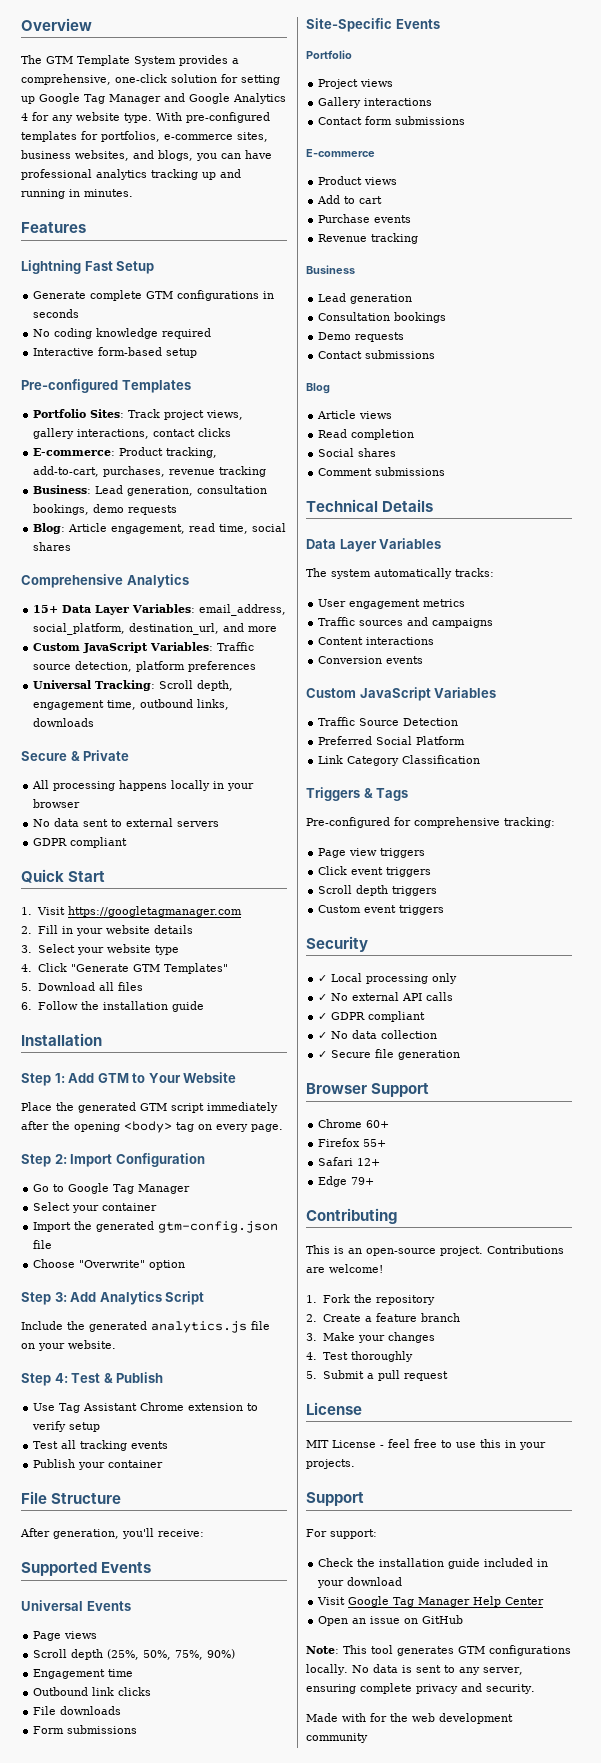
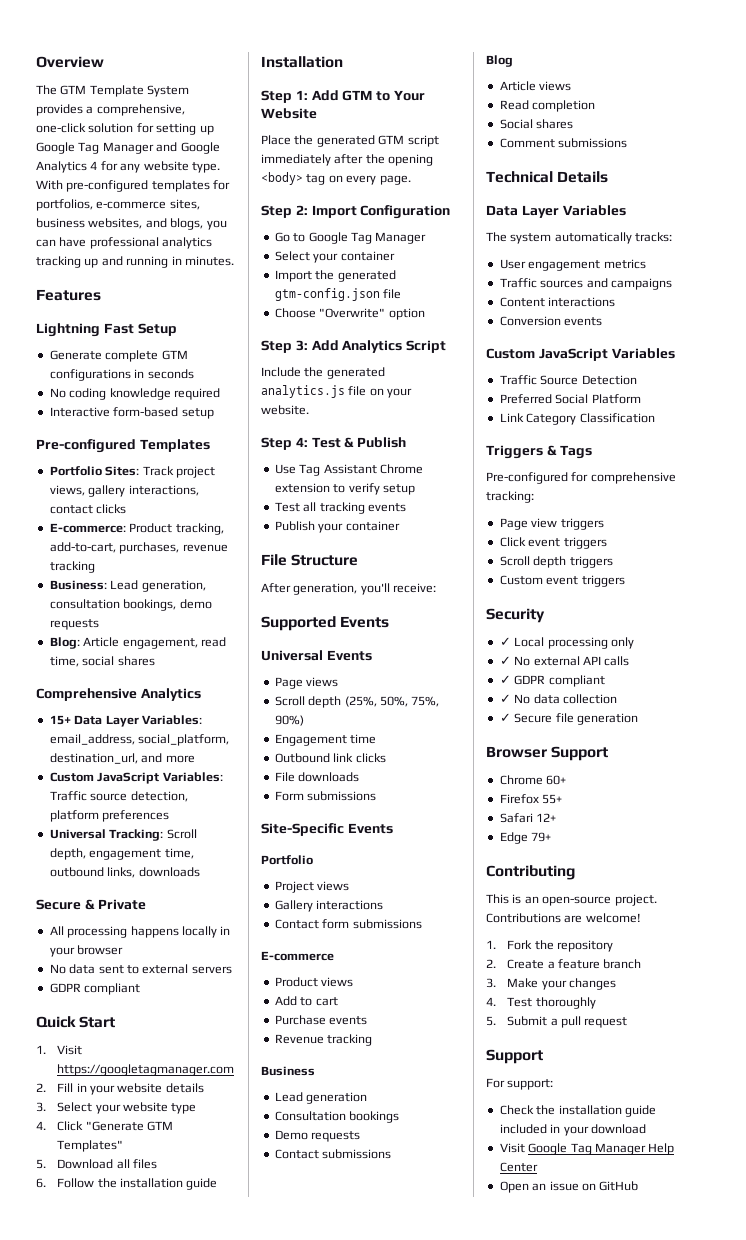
  5. Submit a pull request
- License
- MIT License - feel free to use this in your projects.
- Note: This tool generates GTM configurations locally. No data is sent to any server, ensuring complete privacy and security.
- Made with for the web development community

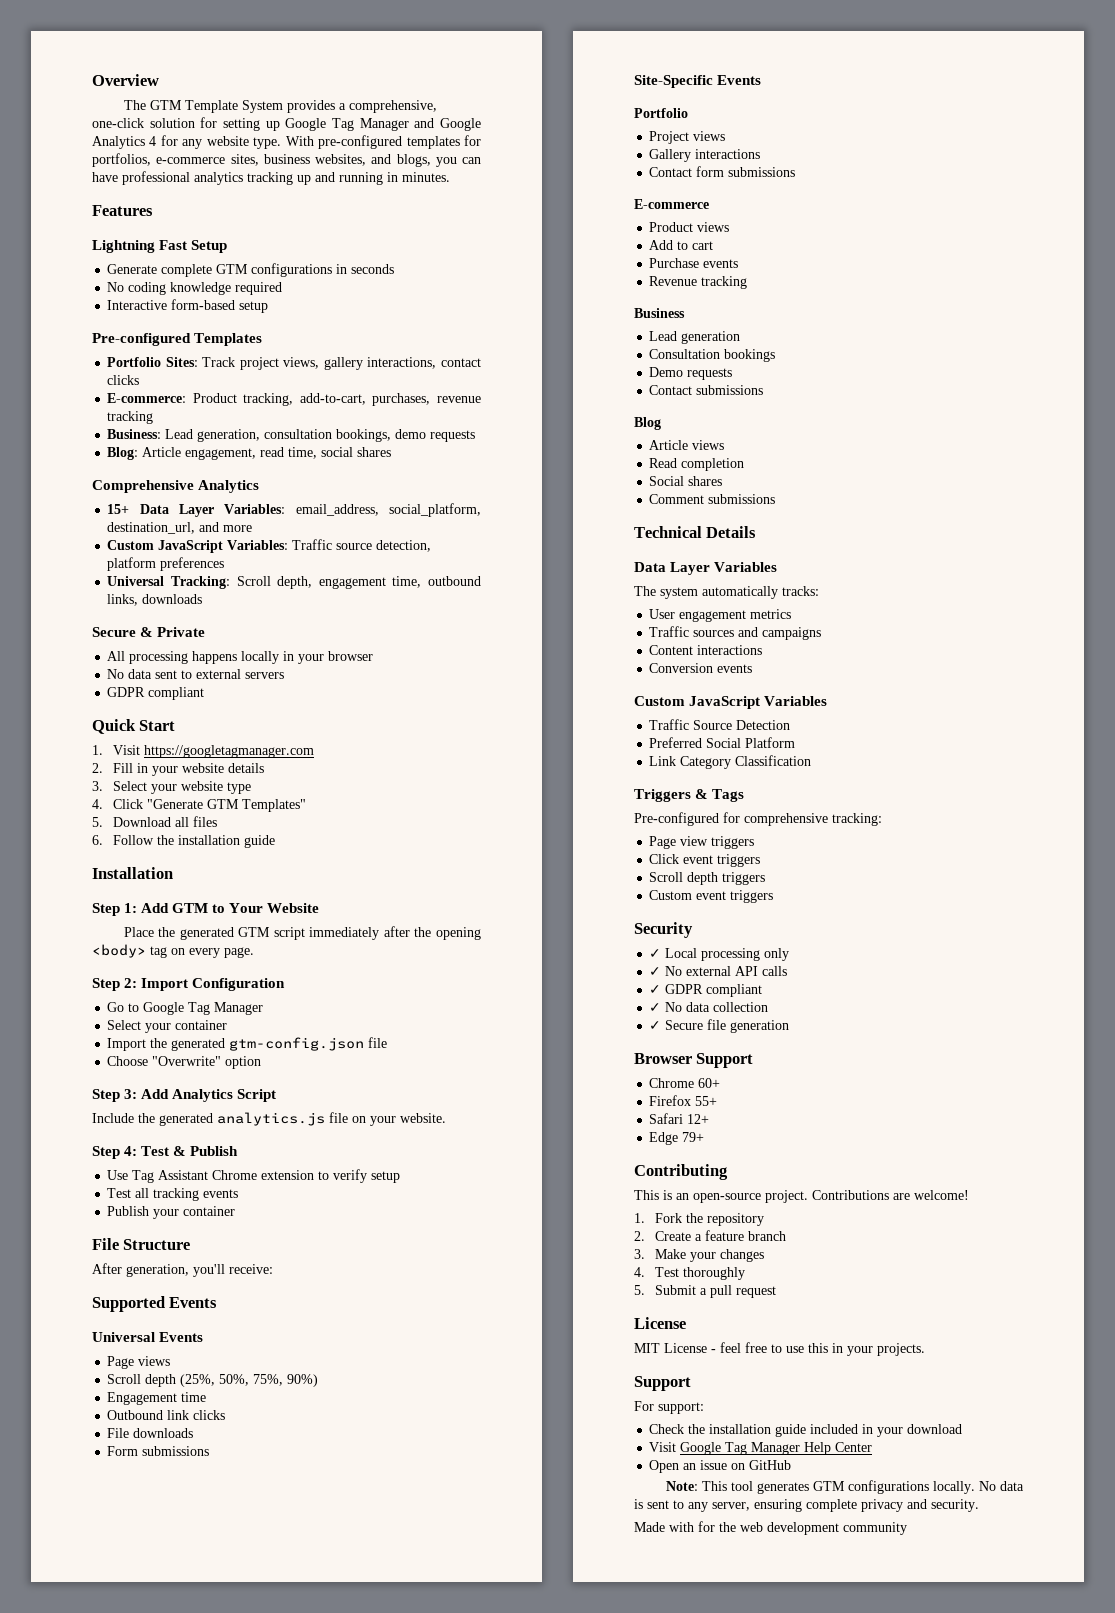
  5. Submit a pull request
+ License
+ MIT License - feel free to use this in your projects.
+ Note: This tool generates GTM configurations locally. No data is sent to any server, ensuring complete privacy and security.
+ Made with for the web development community

